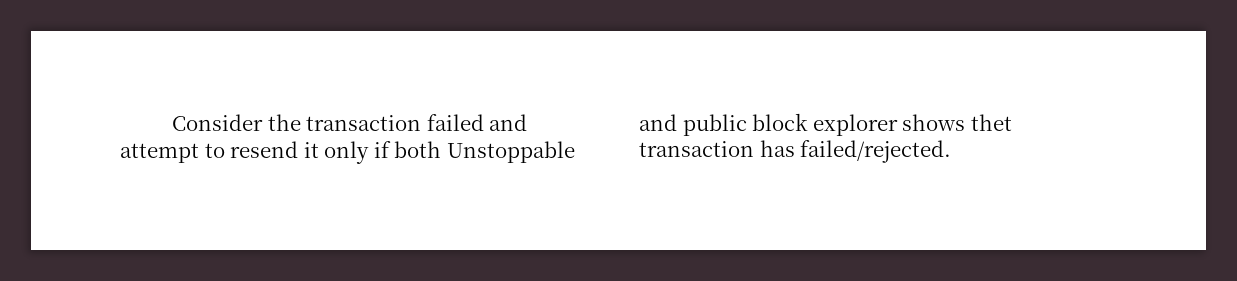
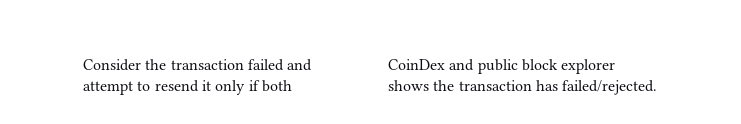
- Consider the transaction failed and attempt to resend it only if both Unstoppable and public block explorer shows thet transaction has failed/rejected.
+ Consider the transaction failed and attempt to resend it only if both CoinDex and public block explorer shows the transaction has failed/rejected.

